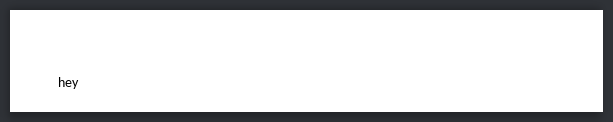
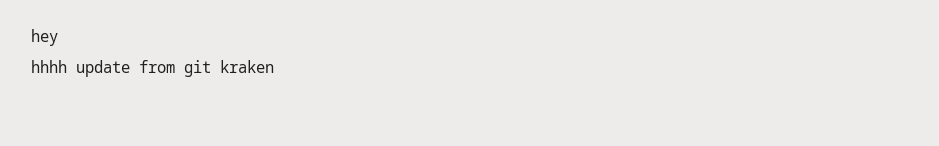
+ hhhh update from git kraken

